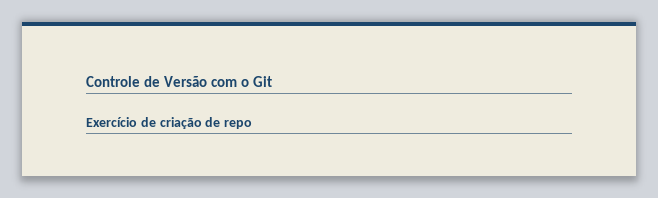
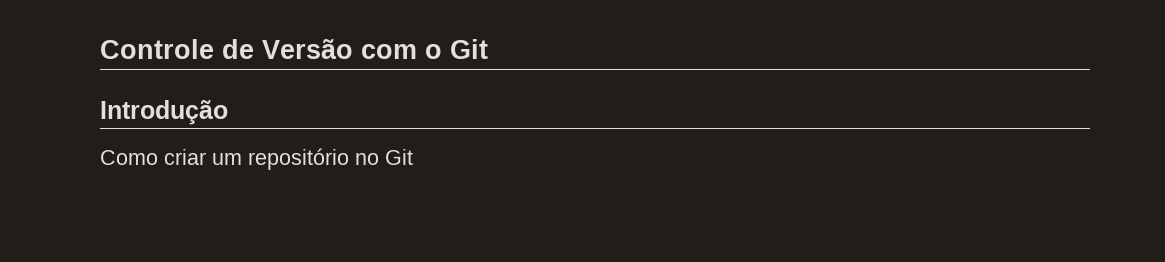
- Exercício de criação de repo
+ Introdução
+ Como criar um repositório no Git

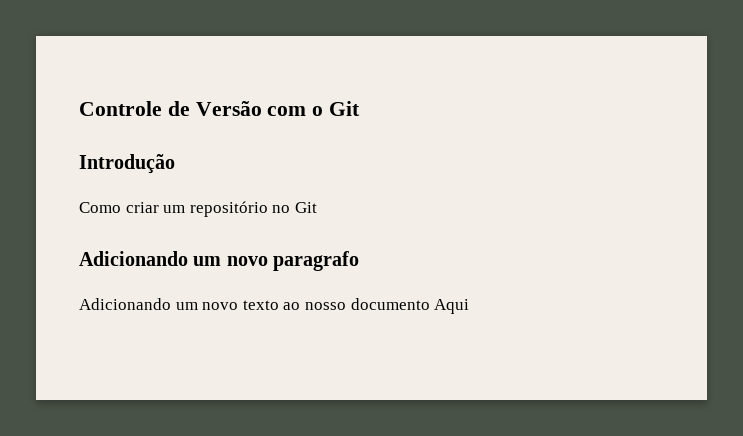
+ Adicionando um novo paragrafo
+ Adicionando um novo texto ao nosso documento Aqui

